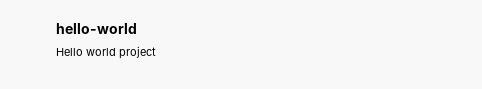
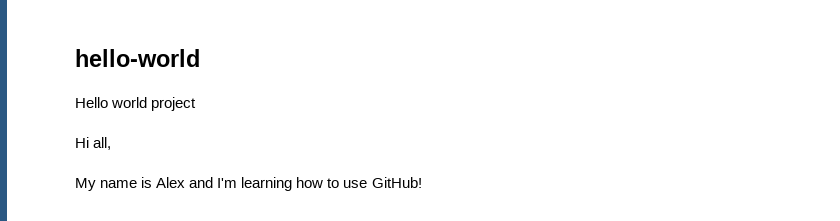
+ Hi all,
+ My name is Alex and I'm learning how to use GitHub!

